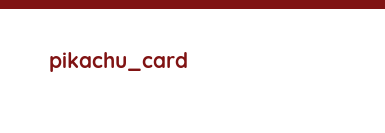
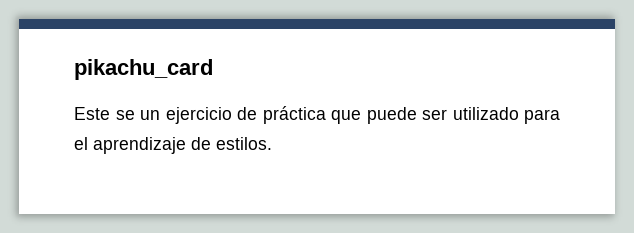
+ Este se un ejercicio de práctica que puede ser utilizado para el aprendizaje de estilos.

